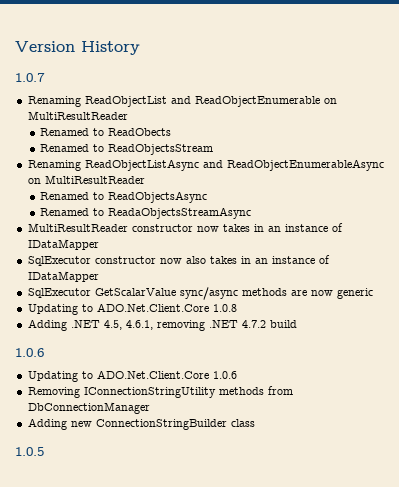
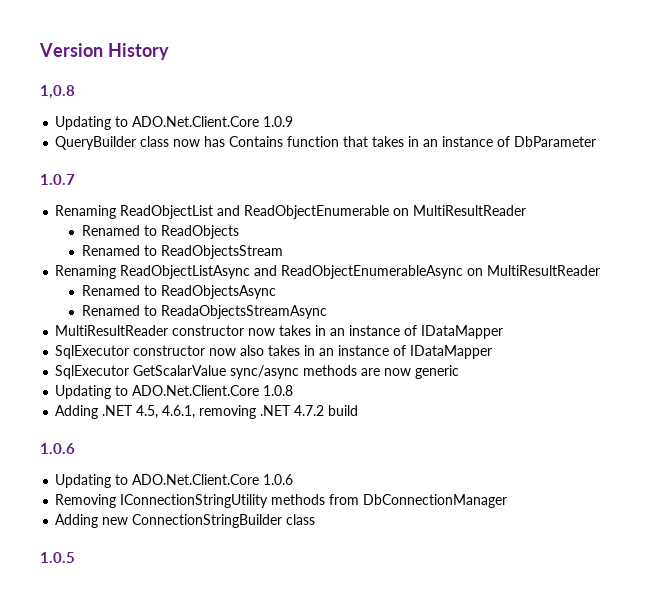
+ 1,0.8
+ Updating to ADO.Net.Client.Core 1.0.9
+ QueryBuilder class now has Contains function that takes in an instance of DbParameter
- Renamed to ReadObects
+ Renamed to ReadObjects

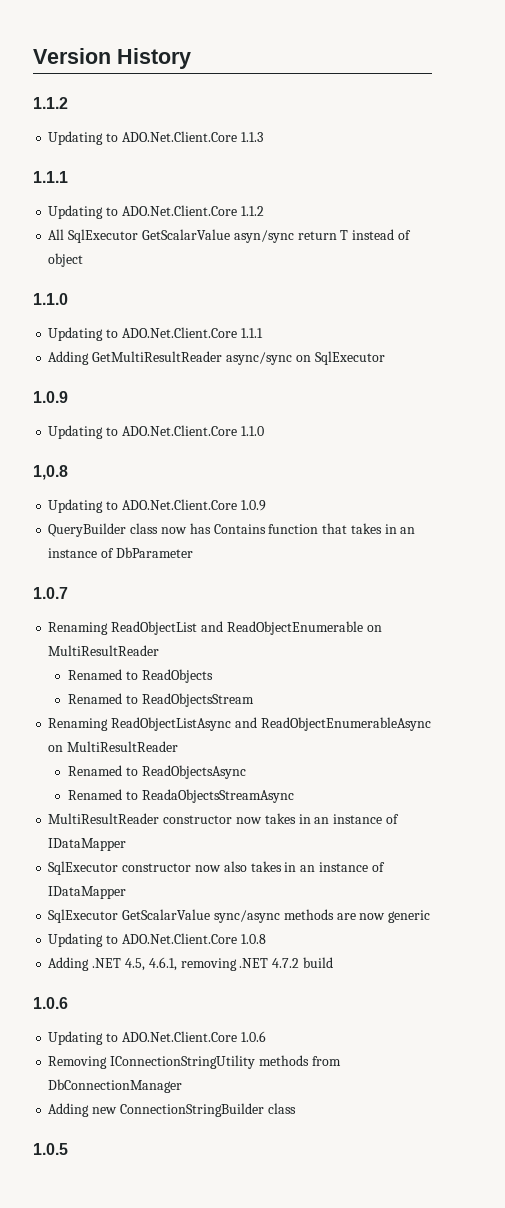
  Version History
+ 1.1.2
+ Updating to ADO.Net.Client.Core 1.1.3
+ 1.1.1
+ Updating to ADO.Net.Client.Core 1.1.2
+ All SqlExecutor GetScalarValue asyn/sync return T instead of object
+ 1.1.0
+ Updating to ADO.Net.Client.Core 1.1.1
+ Adding GetMultiResultReader async/sync on SqlExecutor
+ 1.0.9
+ Updating to ADO.Net.Client.Core 1.1.0

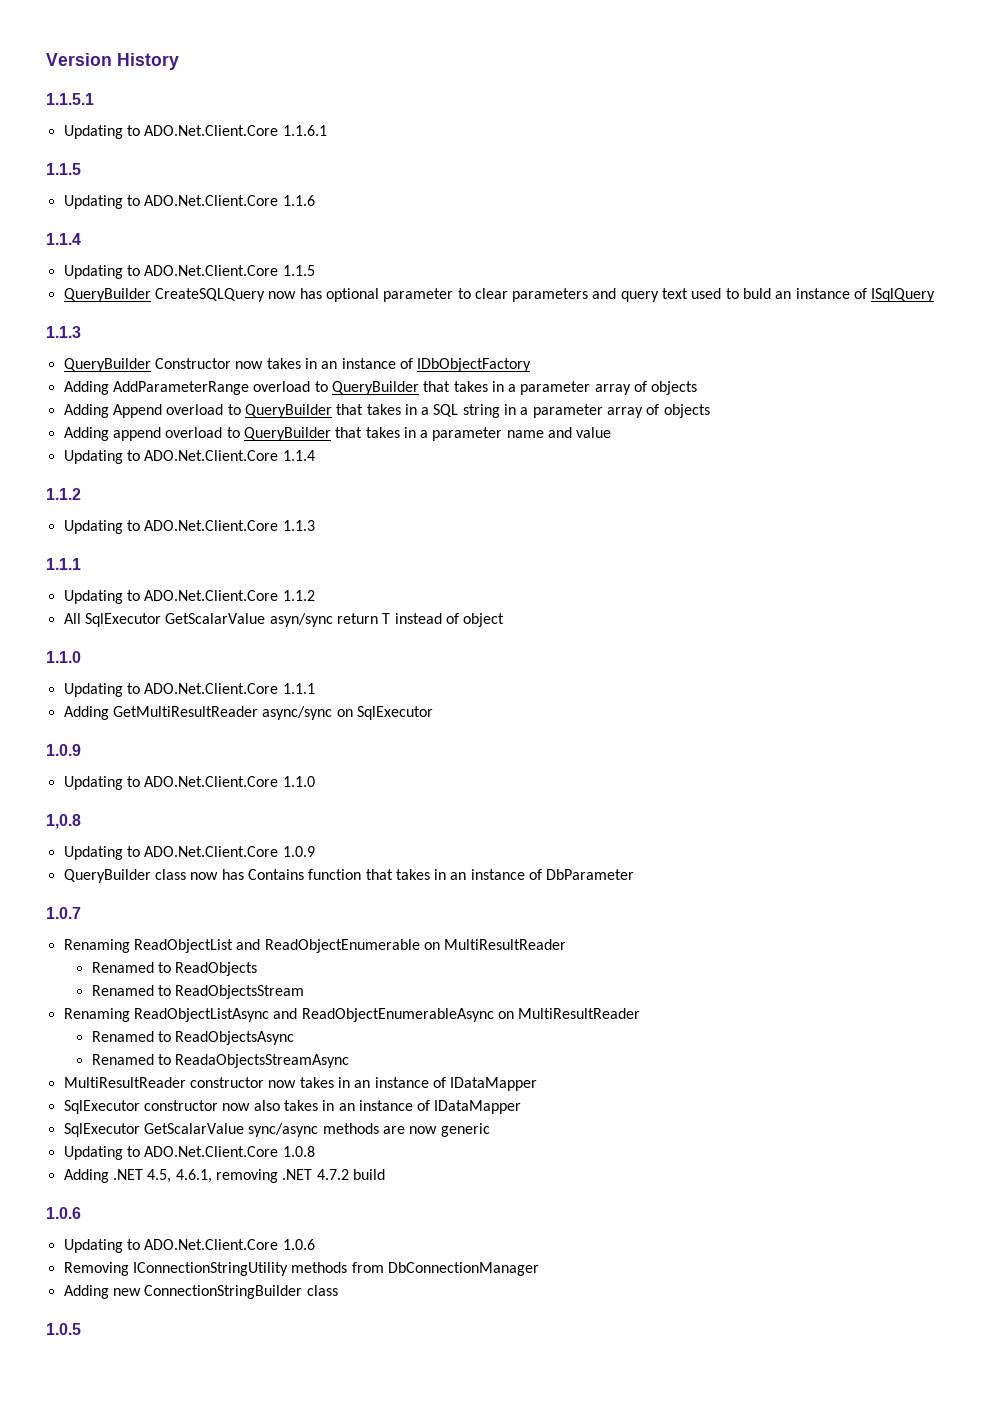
+ 1.1.5.1
+ Updating to ADO.Net.Client.Core 1.1.6.1
+ 1.1.5
+ Updating to ADO.Net.Client.Core 1.1.6
+ 1.1.4
+ Updating to ADO.Net.Client.Core 1.1.5
+ QueryBuilder CreateSQLQuery now has optional parameter to clear parameters and query text used to buld an instance of ISqlQuery
+ 1.1.3
+ QueryBuilder Constructor now takes in an instance of IDbObjectFactory
+ Adding AddParameterRange overload to QueryBuilder that takes in a parameter array of objects
+ Adding Append overload to QueryBuilder that takes in a SQL string in a parameter array of objects
+ Adding append overload to QueryBuilder that takes in a parameter name and value
+ Updating to ADO.Net.Client.Core 1.1.4

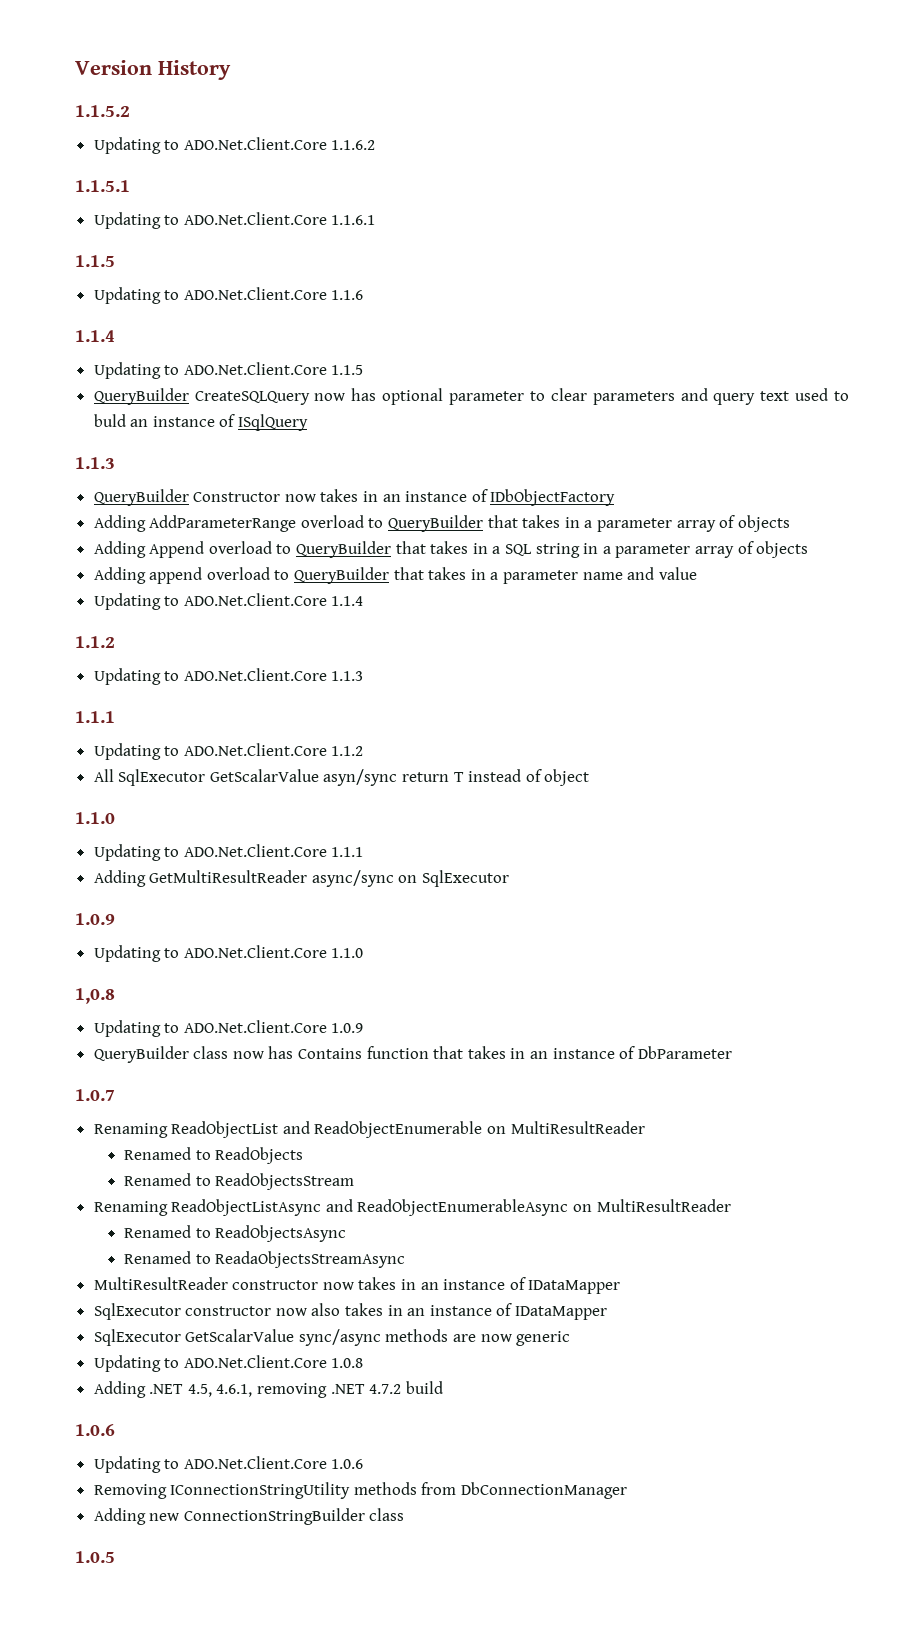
+ 1.1.5.2
+ Updating to ADO.Net.Client.Core 1.1.6.2

